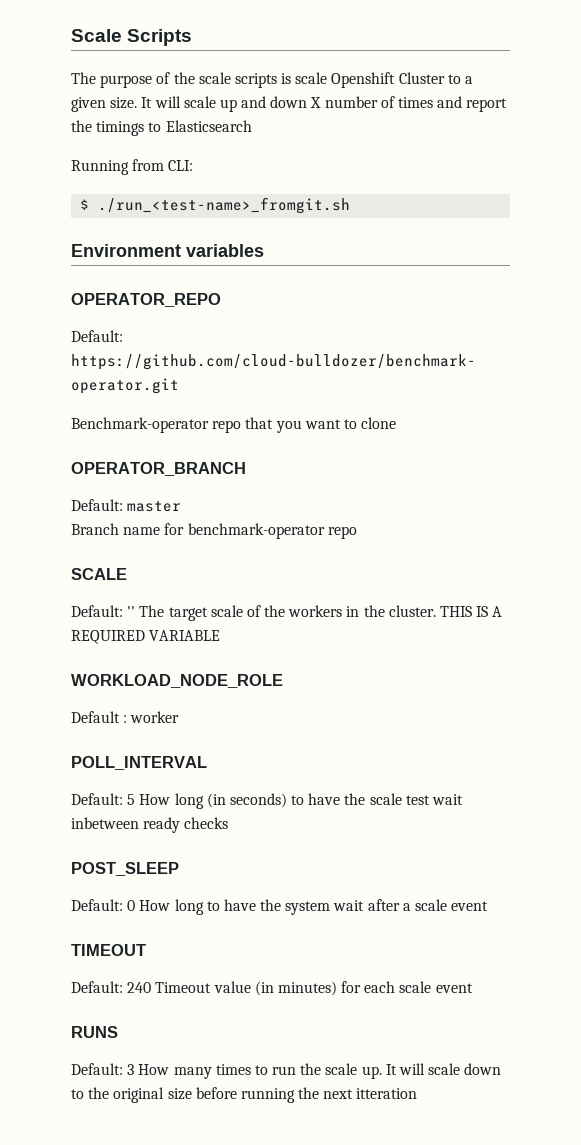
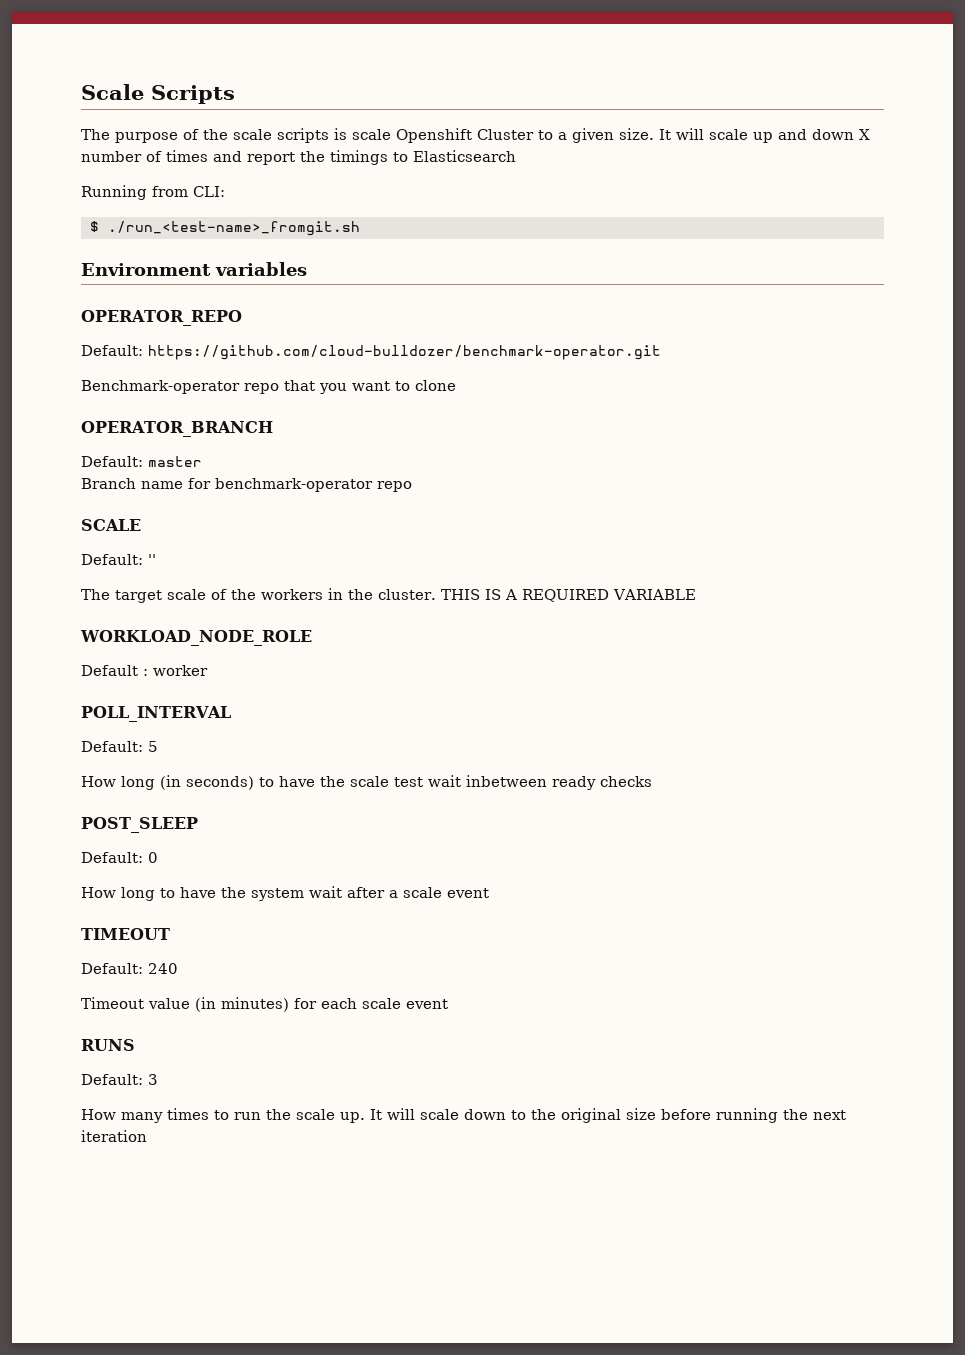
- Default: '' The target scale of the workers in the cluster.
+ Default: ''
+ The target scale of the workers in the cluster.
- Default: 5 How long (in seconds) to have the scale test wait inbetween ready checks
+ Default: 5
+ How long (in seconds) to have the scale test wait inbetween ready checks
- Default: 0 How long to have the system wait after a scale event
+ Default: 0
+ How long to have the system wait after a scale event
- Default: 240 Timeout value (in minutes) for each scale event
+ Default: 240
+ Timeout value (in minutes) for each scale event
- Default: 3 How many times to run the scale up.
+ Default: 3
+ How many times to run the scale up.
- It will scale down to the original size before running the next itteration
+ It will scale down to the original size before running the next iteration

